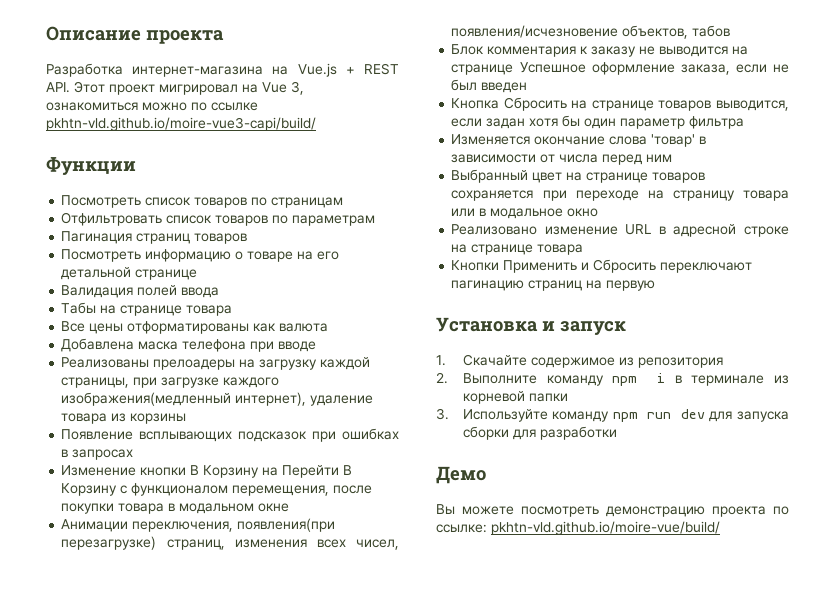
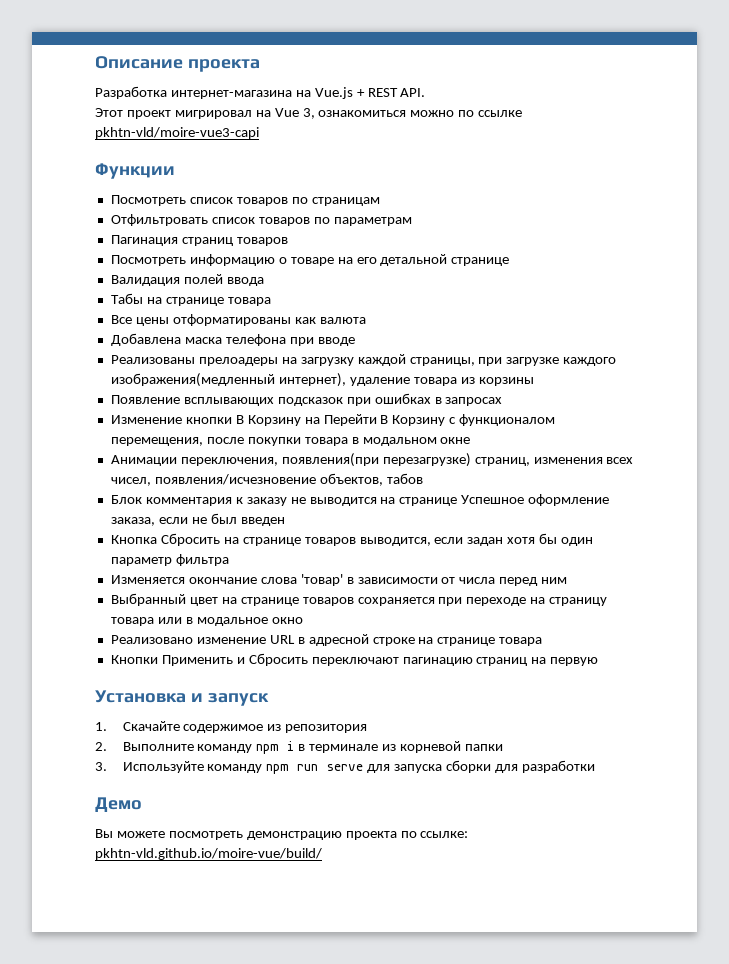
- Разработка интернет-магазина на Vue.js + REST API. Этот проект мигрировал на Vue 3, ознакомиться можно по ссылке pkhtn-vld.github.io/moire-vue3-capi/build/
+ Разработка интернет-магазина на Vue.js + REST API.
+ Этот проект мигрировал на Vue 3, ознакомиться можно по ссылке pkhtn-vld/moire-vue3-capi
- 3. Используйте команду npm run dev для запуска сборки для разработки
+ 3. Используйте команду npm run serve для запуска сборки для разработки

